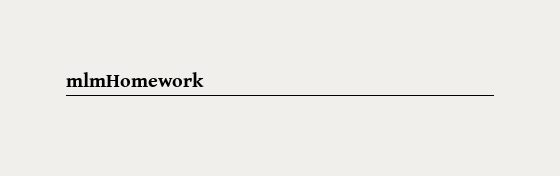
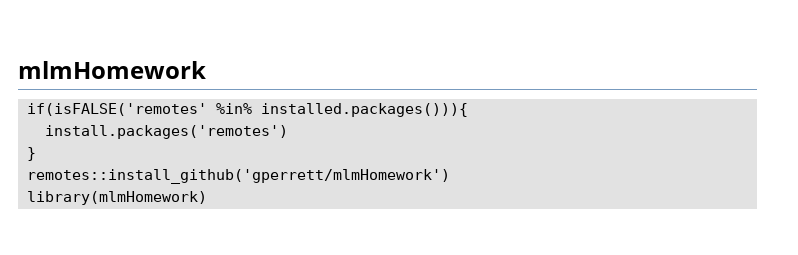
+ if(isFALSE('remotes' %in% installed.packages())){
+ install.packages('remotes')
+ }
+ remotes::install_github('gperrett/mlmHomework')
+ library(mlmHomework)

